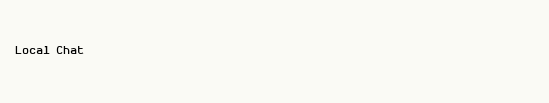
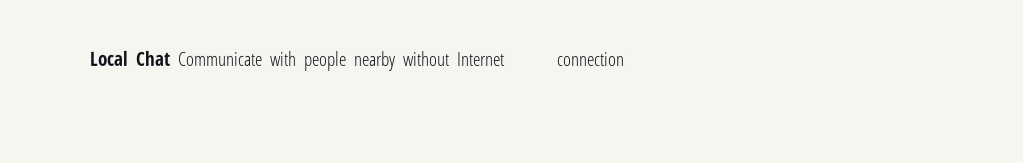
- Local Chat
+ Local Chat Communicate with people nearby without Internet connection

